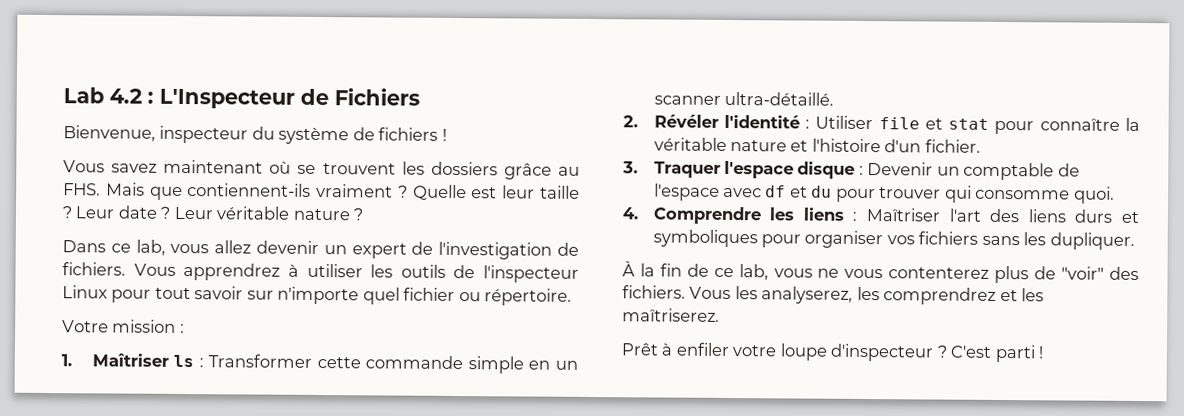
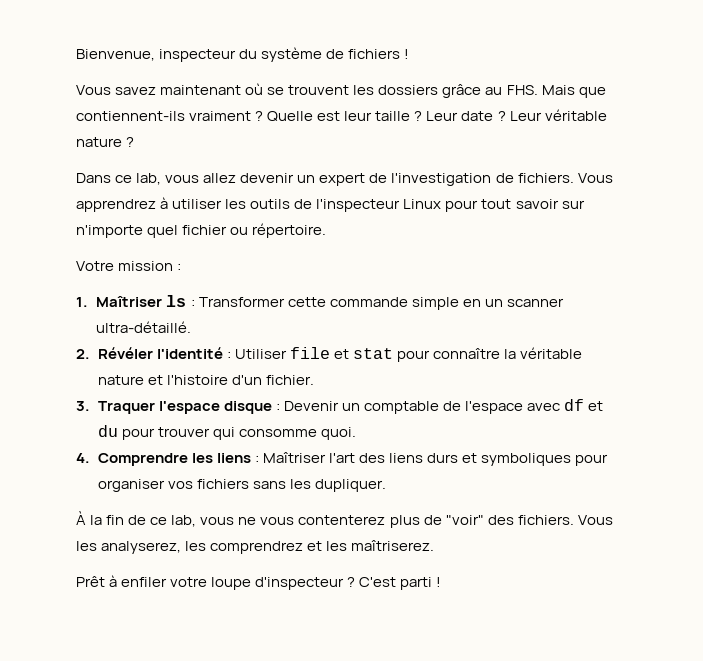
- Lab 4.2 : L'Inspecteur de Fichiers

